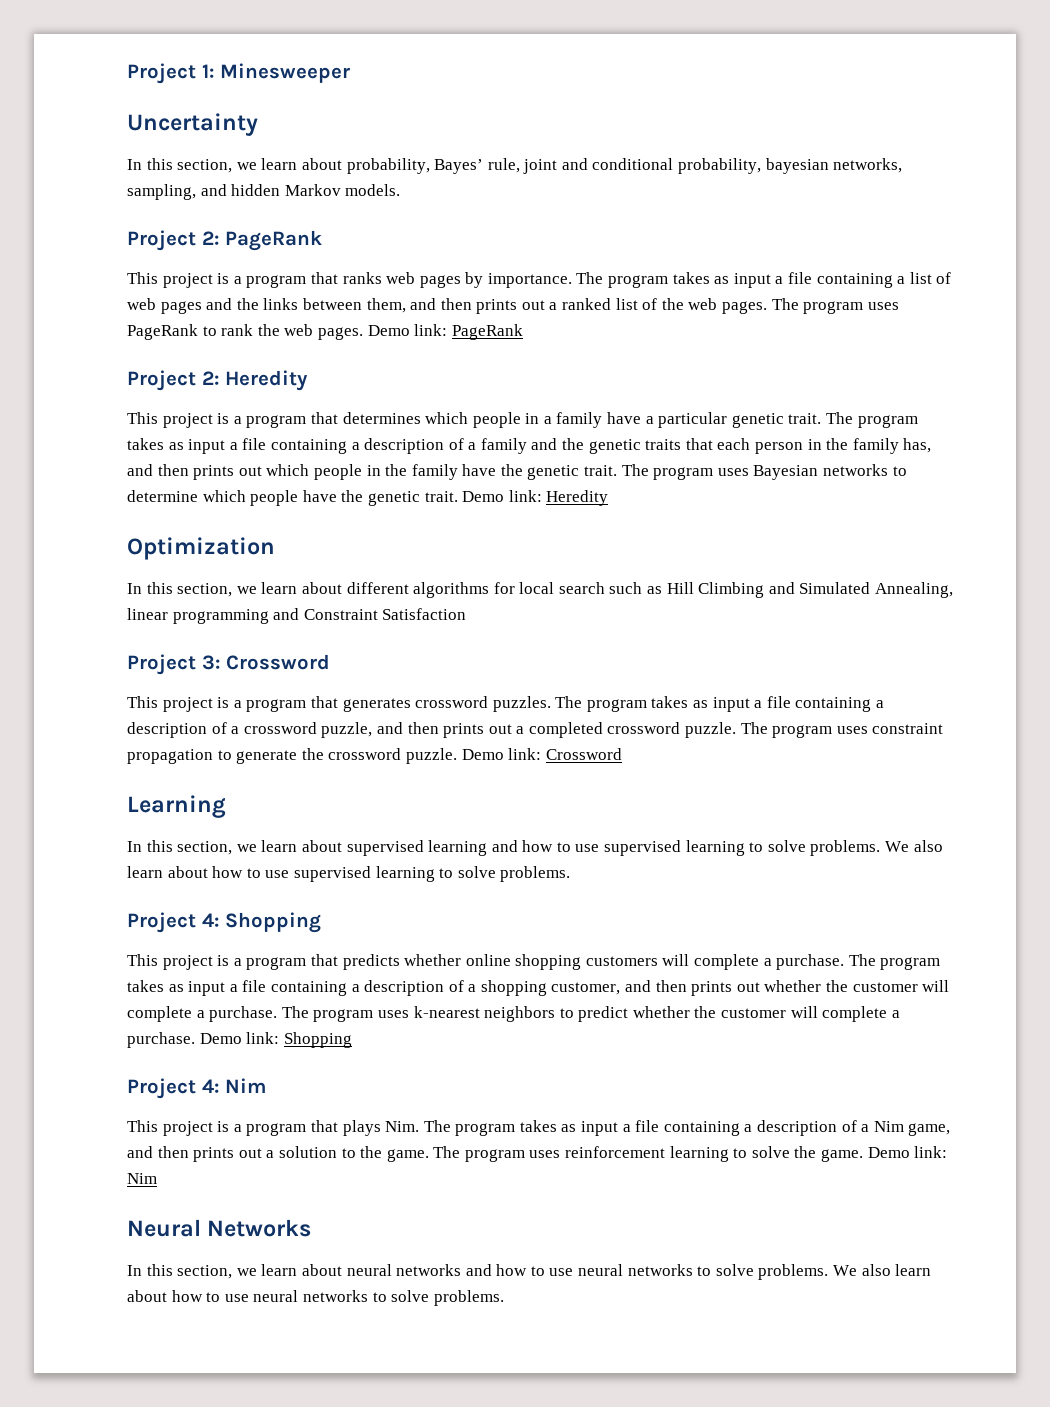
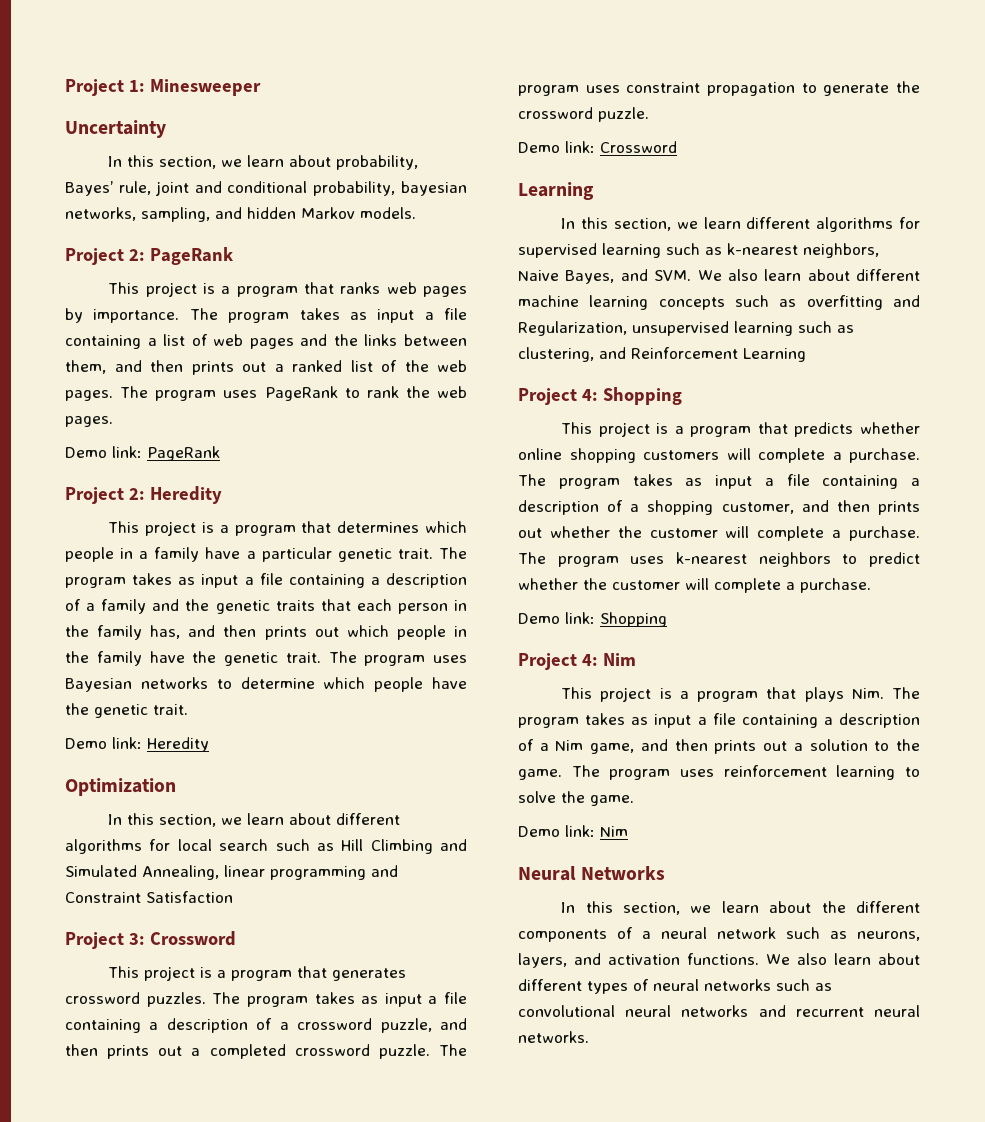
- The program uses PageRank to rank the web pages. Demo link: PageRank
+ The program uses PageRank to rank the web pages.
+ Demo link: PageRank
- The program uses Bayesian networks to determine which people have the genetic trait. Demo link: Heredity
+ The program uses Bayesian networks to determine which people have the genetic trait.
+ Demo link: Heredity
- The program uses constraint propagation to generate the crossword puzzle. Demo link: Crossword
+ The program uses constraint propagation to generate the crossword puzzle.
+ Demo link: Crossword
- In this section, we learn about supervised learning and how to use supervised learning to solve problems. We also learn about how to use supervised learning to solve problems.
+ In this section, we learn different algorithms for supervised learning such as k-nearest neighbors, Naive Bayes, and SVM. We also learn about different machine learning concepts such as overfitting and Regularization, unsupervised learning such as clustering, and Reinforcement Learning
- The program uses k-nearest neighbors to predict whether the customer will complete a purchase. Demo link: Shopping
+ The program uses k-nearest neighbors to predict whether the customer will complete a purchase.
+ Demo link: Shopping
- The program uses reinforcement learning to solve the game. Demo link: Nim
+ The program uses reinforcement learning to solve the game.
+ Demo link: Nim
- In this section, we learn about neural networks and how to use neural networks to solve problems. We also learn about how to use neural networks to solve problems.
+ In this section, we learn about the different components of a neural network such as neurons, layers, and activation functions. We also learn about different types of neural networks such as convolutional neural networks and recurrent neural networks.

